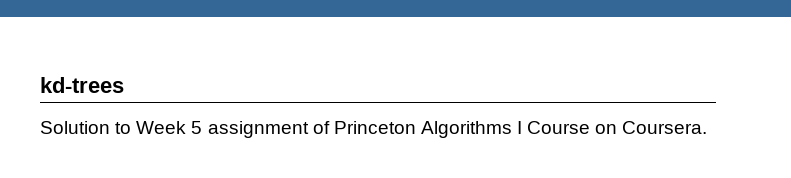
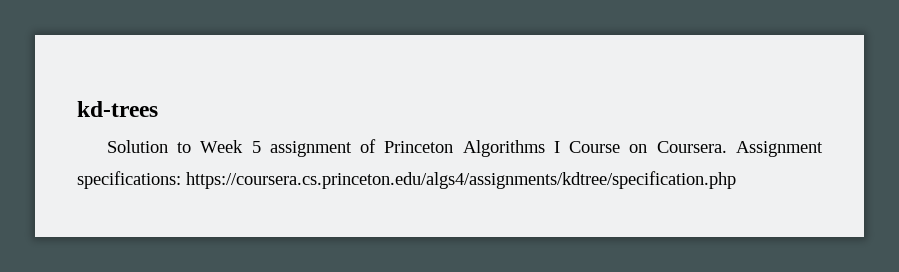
+ Assignment specifications: https://coursera.cs.princeton.edu/algs4/assignments/kdtree/specification.php

